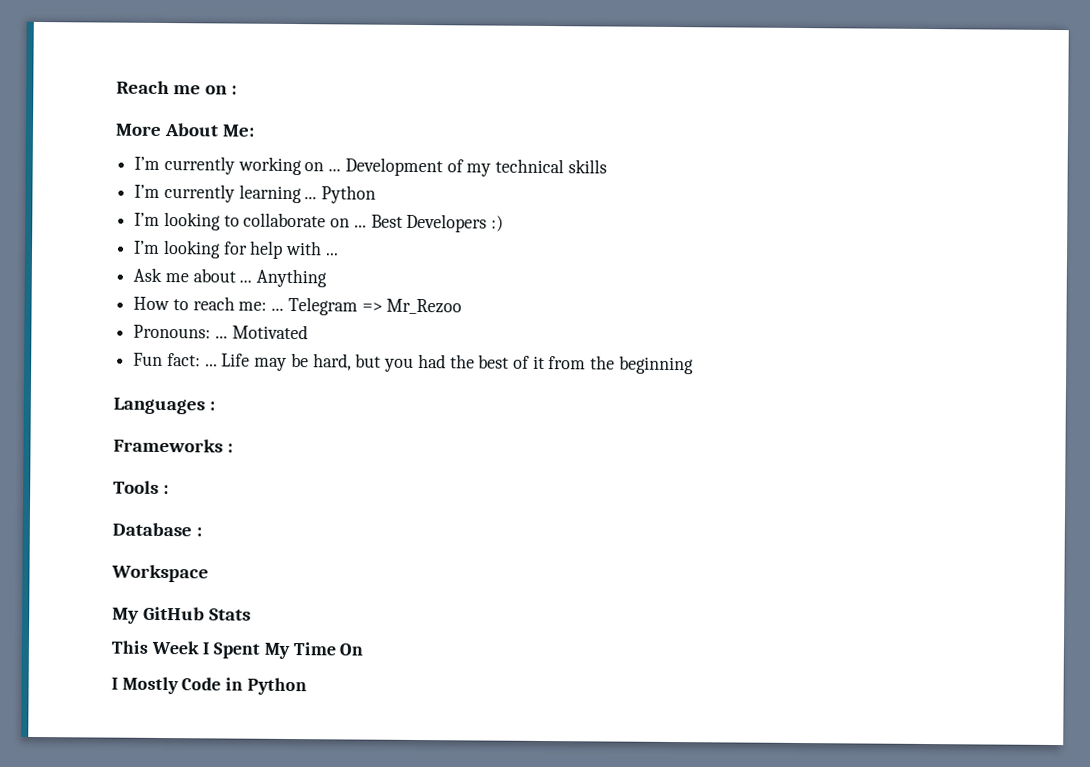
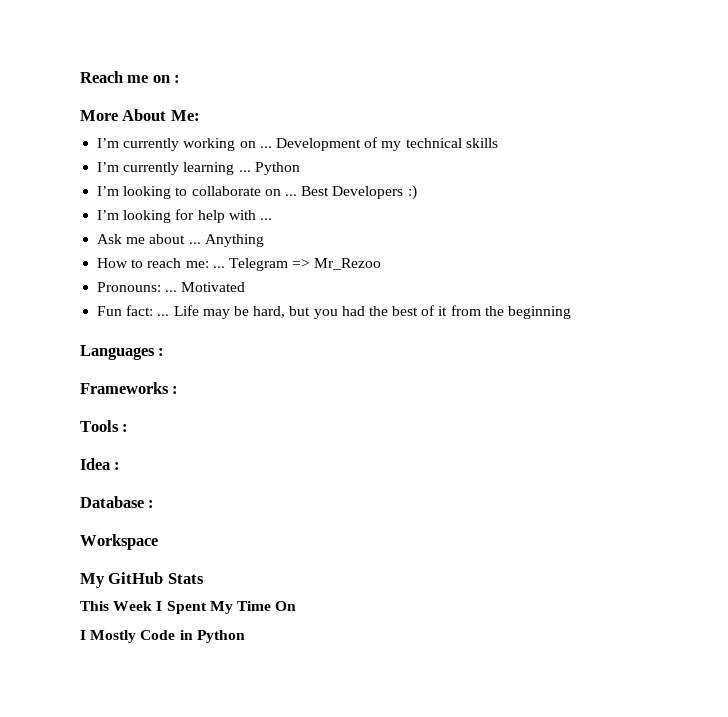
+ Idea :

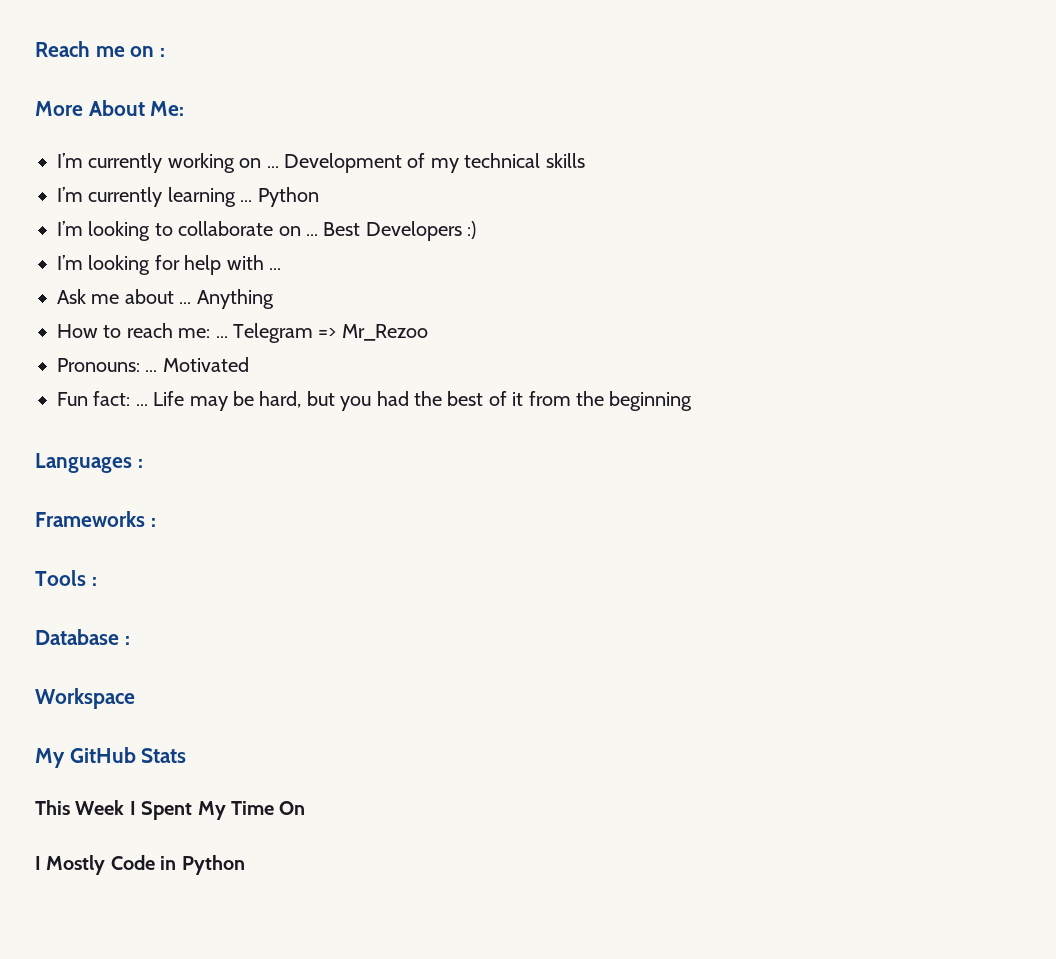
- Idea :

